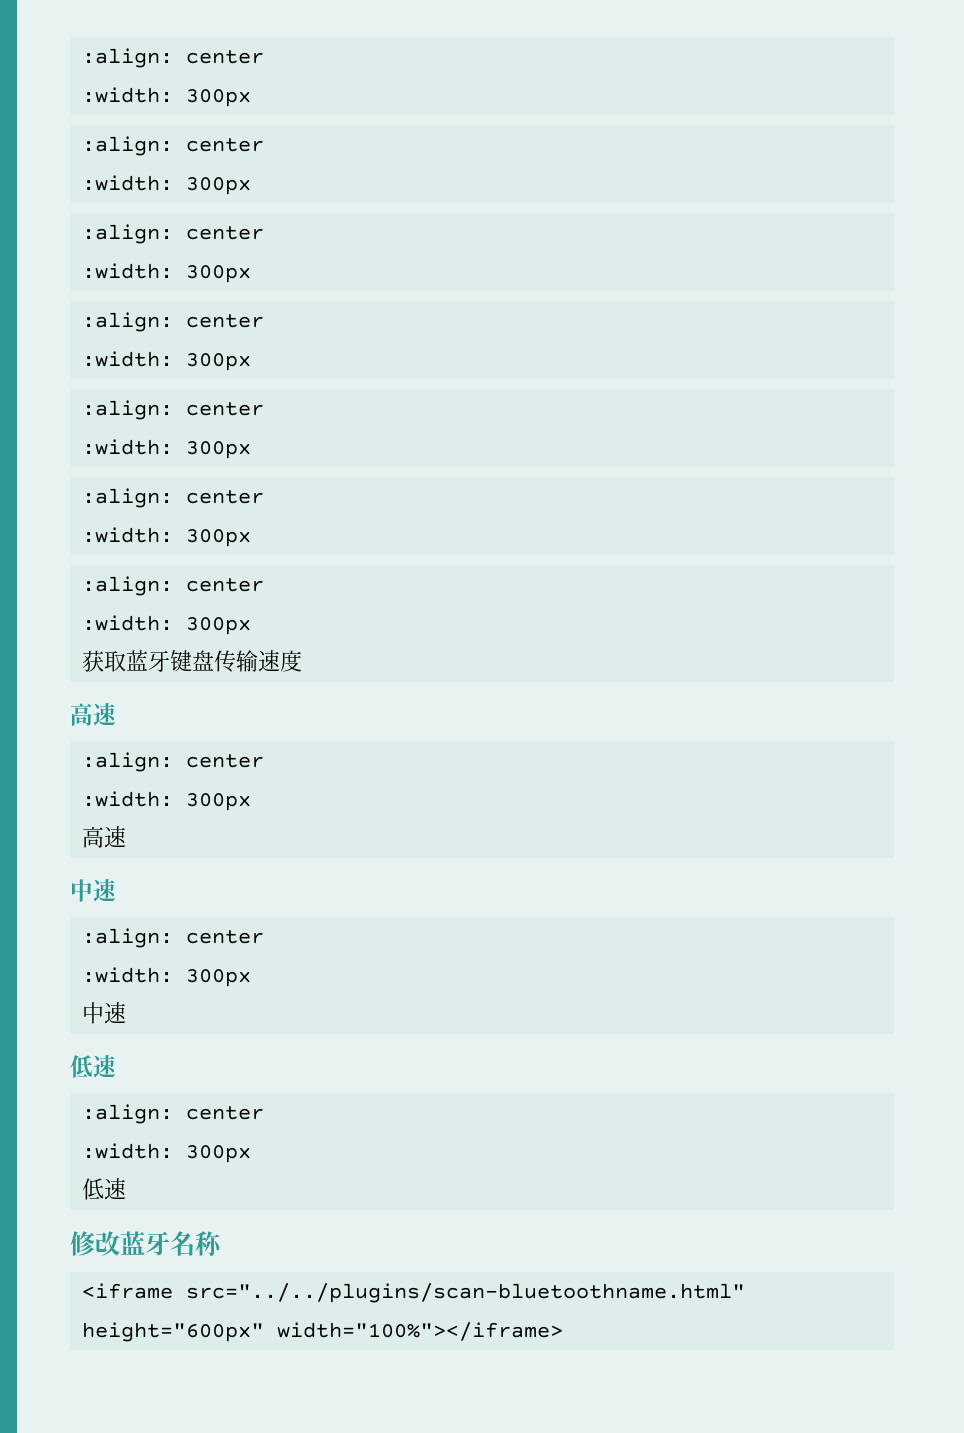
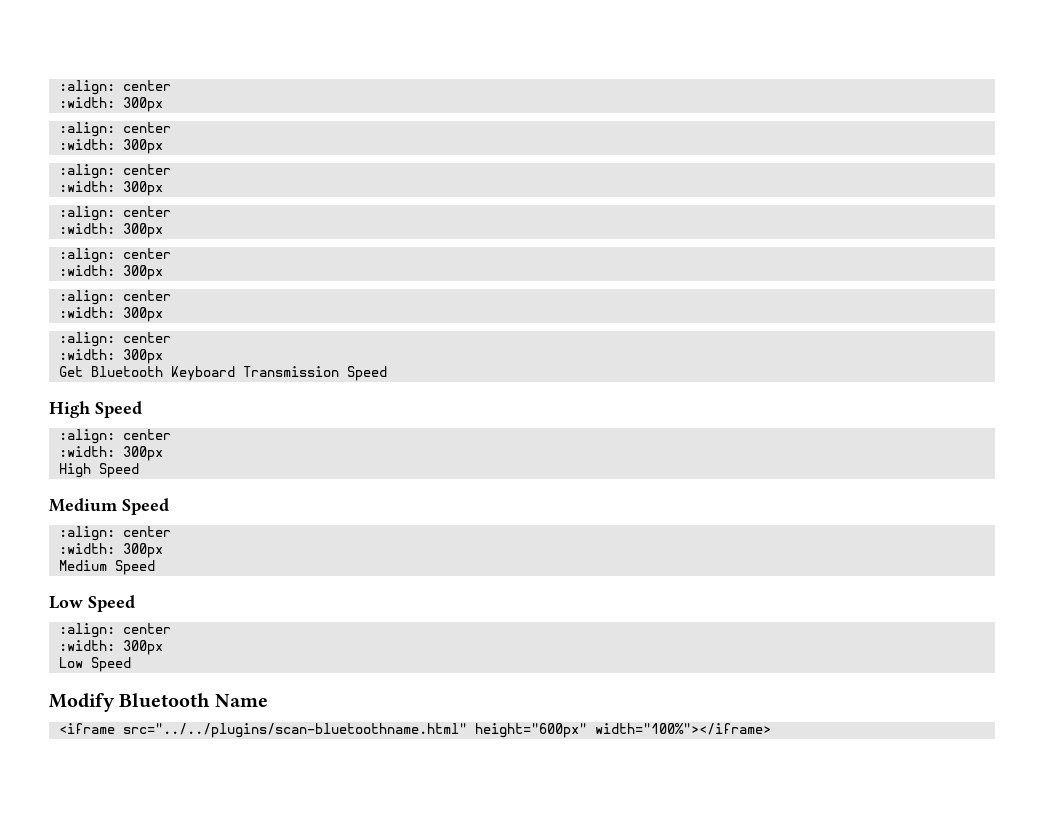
- 获取蓝牙键盘传输速度
- 高速
+ Get Bluetooth Keyboard Transmission Speed
+ High Speed
  :align: center
  :width: 300px
- 高速
- 中速
+ High Speed
+ Medium Speed
  :align: center
  :width: 300px
- 中速
- 低速
+ Medium Speed
+ Low Speed
  :align: center
  :width: 300px
- 低速
- 修改蓝牙名称
+ Low Speed
+ Modify Bluetooth Name

